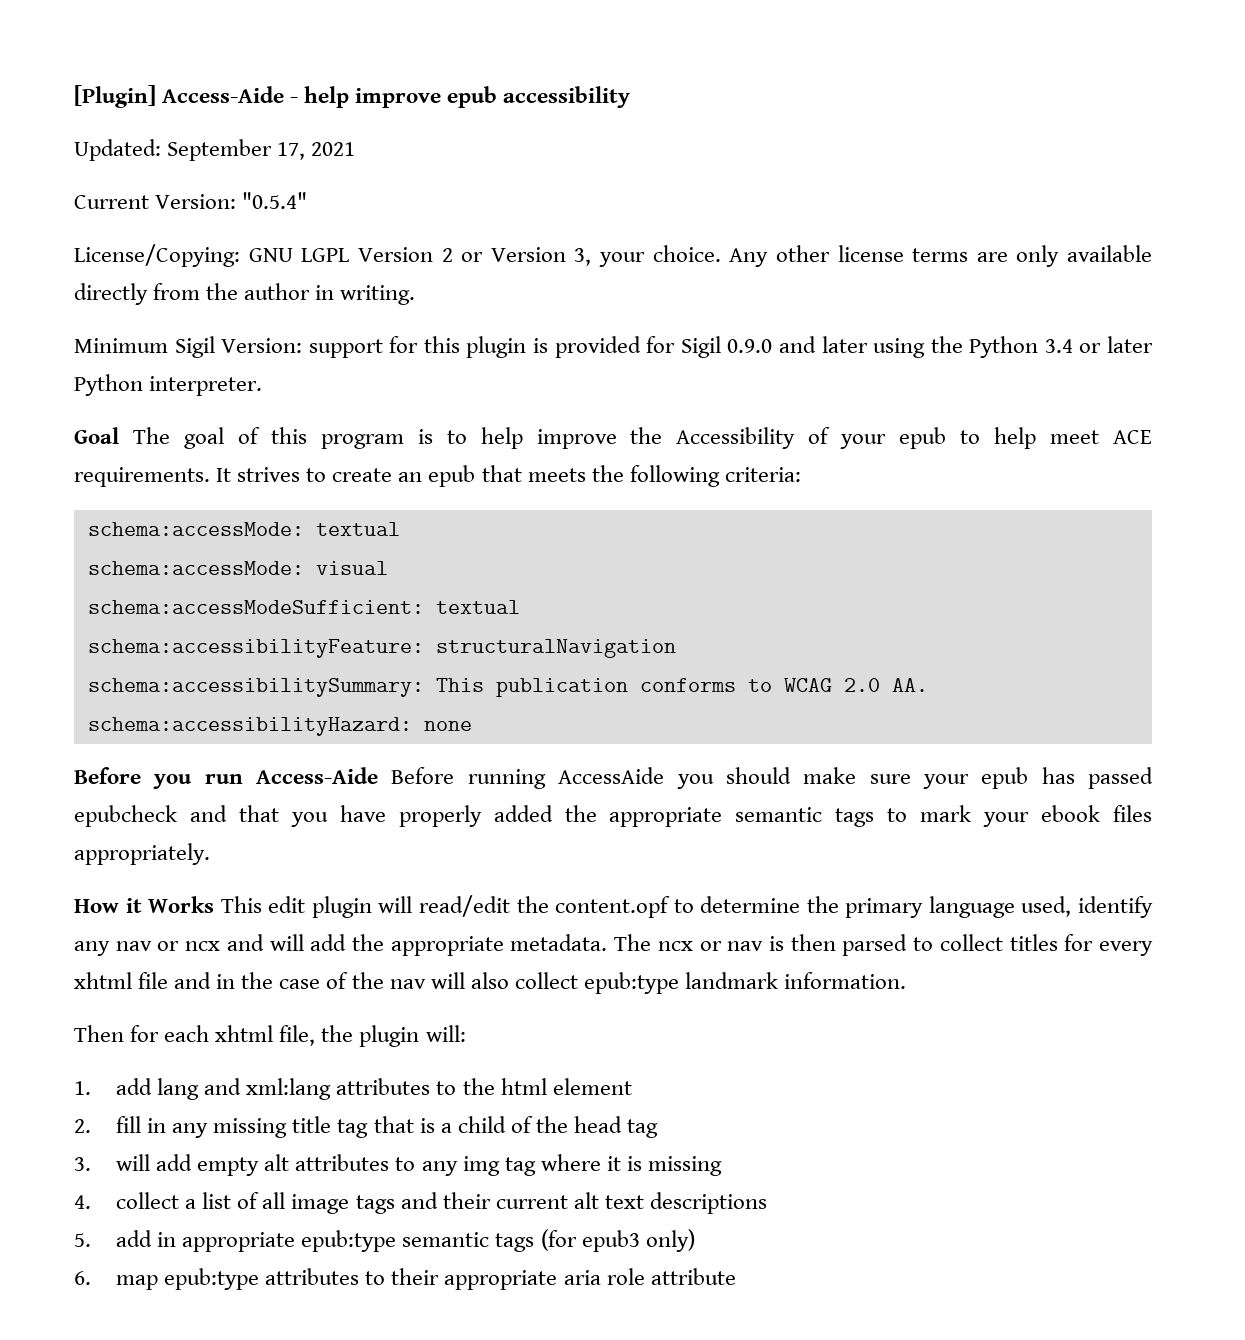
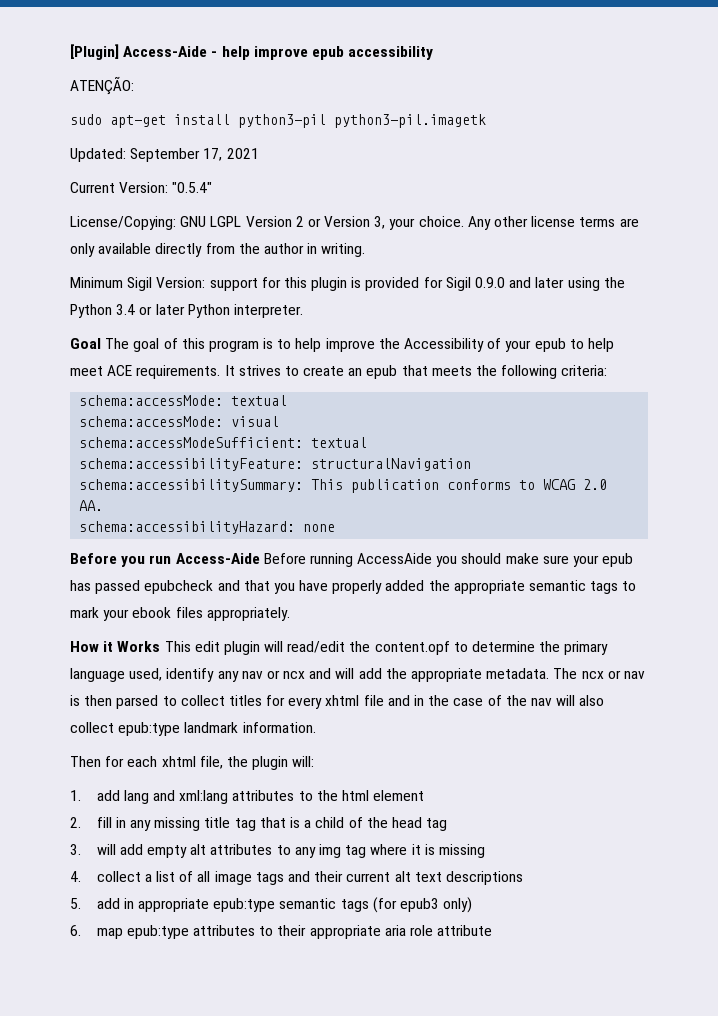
+ ATENÇÃO:
+ sudo apt-get install python3-pil python3-pil.imagetk

